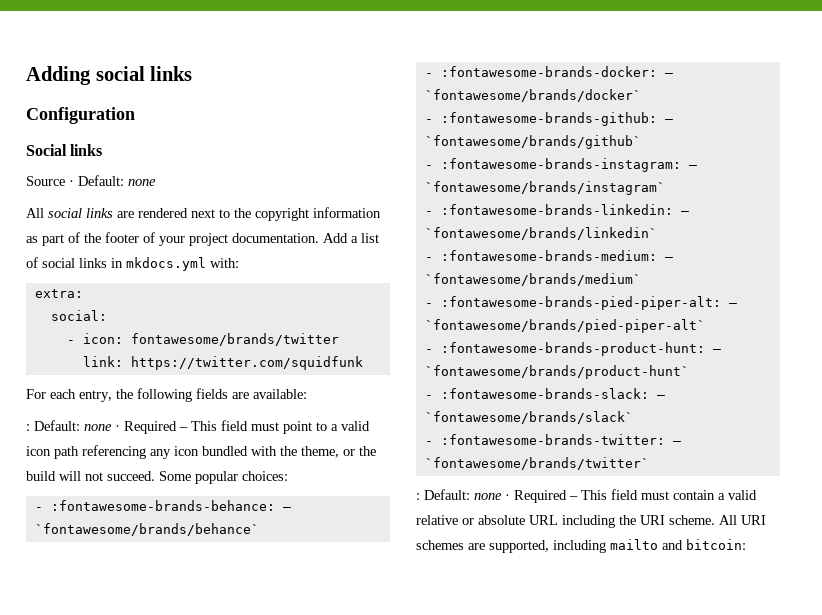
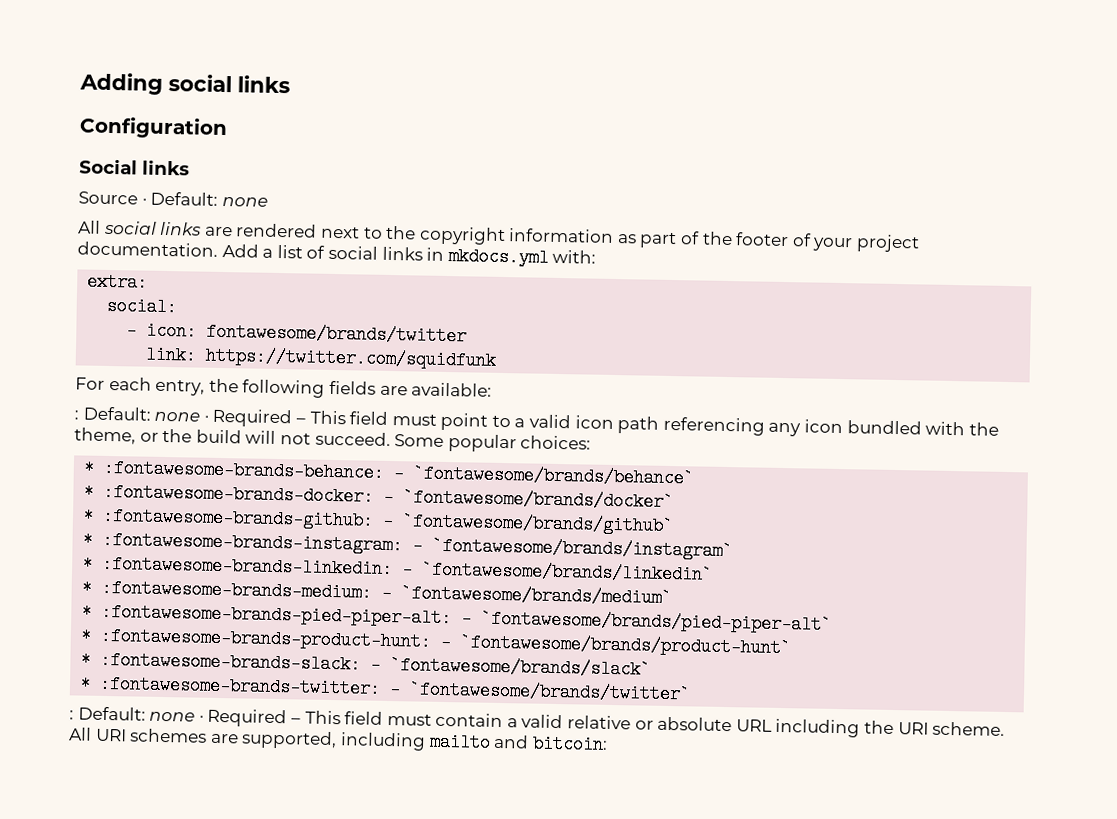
- - :fontawesome-brands-behance: – `fontawesome/brands/behance`
+ * :fontawesome-brands-behance: – `fontawesome/brands/behance`
- - :fontawesome-brands-docker: – `fontawesome/brands/docker`
+ * :fontawesome-brands-docker: – `fontawesome/brands/docker`
- - :fontawesome-brands-github: – `fontawesome/brands/github`
+ * :fontawesome-brands-github: – `fontawesome/brands/github`
- - :fontawesome-brands-instagram: – `fontawesome/brands/instagram`
+ * :fontawesome-brands-instagram: – `fontawesome/brands/instagram`
- - :fontawesome-brands-linkedin: – `fontawesome/brands/linkedin`
+ * :fontawesome-brands-linkedin: – `fontawesome/brands/linkedin`
- - :fontawesome-brands-medium: – `fontawesome/brands/medium`
+ * :fontawesome-brands-medium: – `fontawesome/brands/medium`
- - :fontawesome-brands-pied-piper-alt: – `fontawesome/brands/pied-piper-alt`
+ * :fontawesome-brands-pied-piper-alt: – `fontawesome/brands/pied-piper-alt`
- - :fontawesome-brands-product-hunt: – `fontawesome/brands/product-hunt`
+ * :fontawesome-brands-product-hunt: – `fontawesome/brands/product-hunt`
- - :fontawesome-brands-slack: – `fontawesome/brands/slack`
+ * :fontawesome-brands-slack: – `fontawesome/brands/slack`
- - :fontawesome-brands-twitter: – `fontawesome/brands/twitter`
+ * :fontawesome-brands-twitter: – `fontawesome/brands/twitter`

